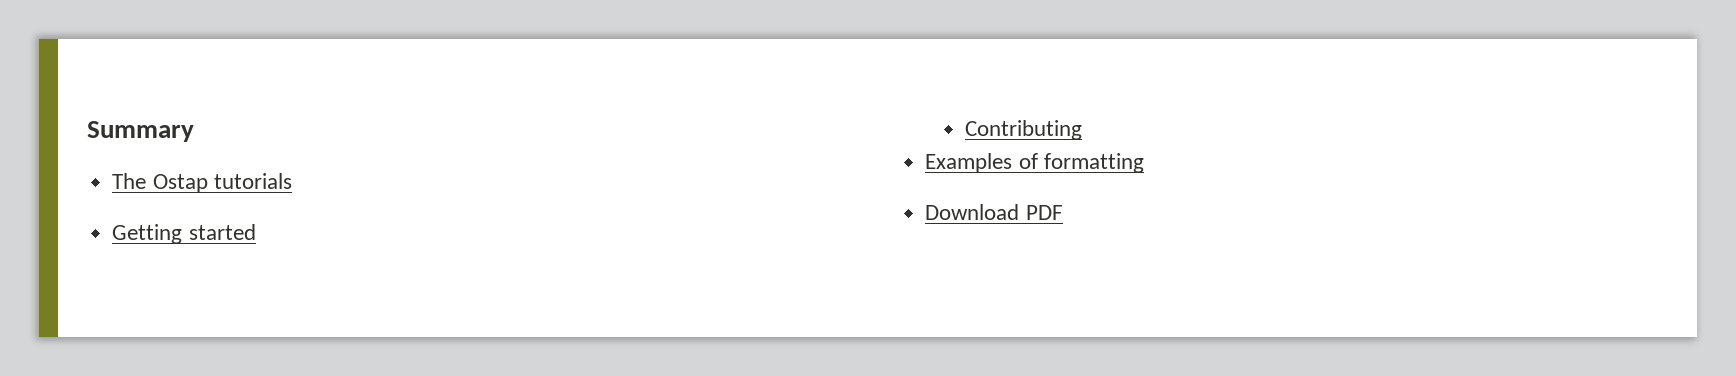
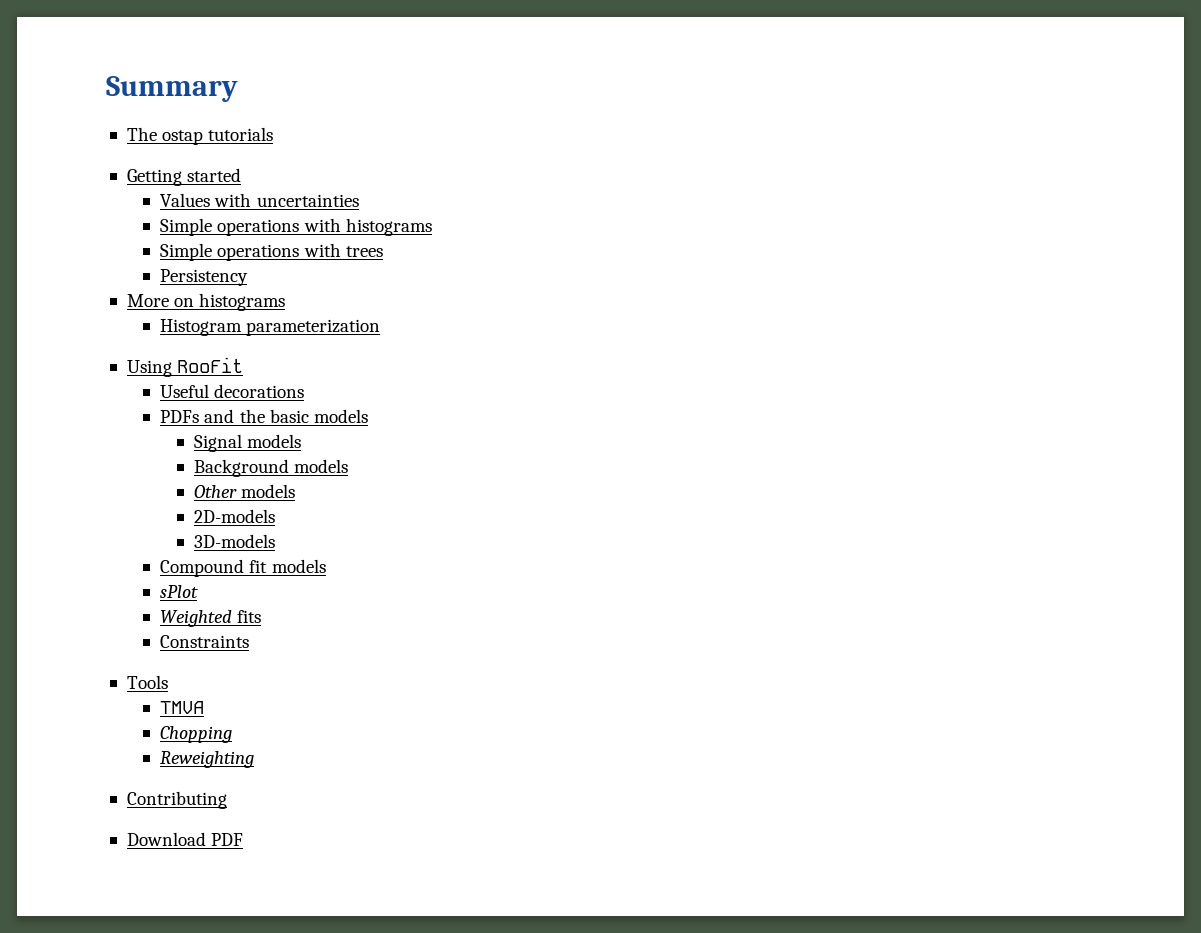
- The Ostap tutorials
+ The ostap tutorials
+ Values with uncertainties
+ Simple operations with histograms
+ Simple operations with trees
+ Persistency
+ More on histograms
+ Histogram parameterization
+ Using RooFit
+ Useful decorations
+ PDFs and the basic models
+ Signal models
+ Background models
+ Other models
+ 2D-models
+ 3D-models
+ Compound fit models
+ sPlot
+ Weighted fits
+ Constraints
+ Tools
+ TMVA
+ Chopping
+ Reweighting
  Contributing
- Examples of formatting

